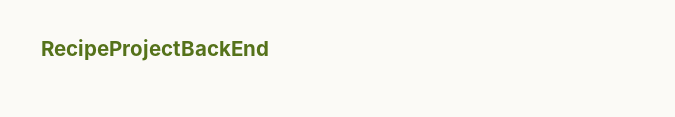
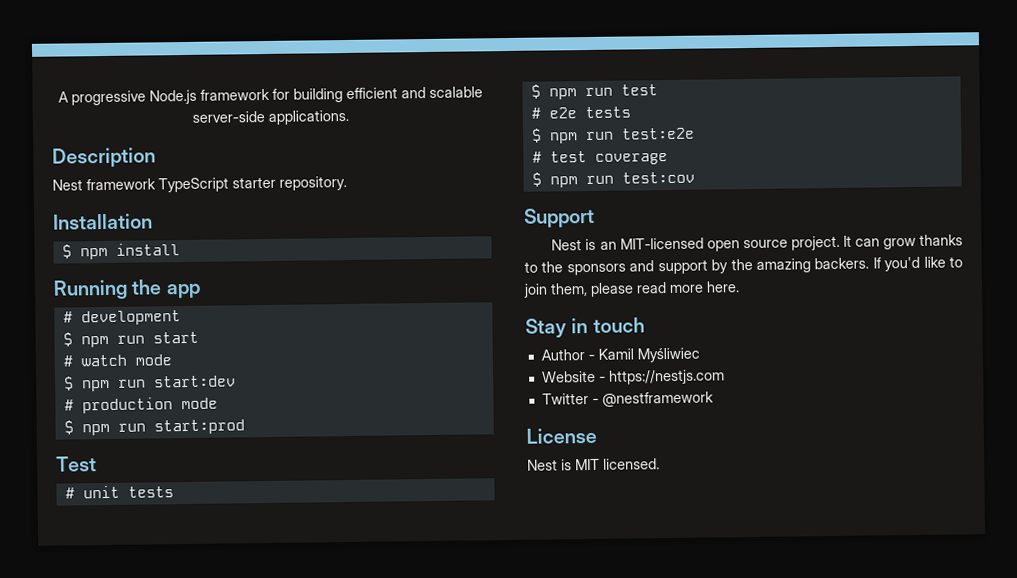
- RecipeProjectBackEnd
+ A progressive Node.js framework for building efficient and scalable server-side applications.
+ Description
+ Nest framework TypeScript starter repository.
+ Installation
+ $ npm install
+ Running the app
+ # development
+ $ npm run start
+ # watch mode
+ $ npm run start:dev
+ # production mode
+ $ npm run start:prod
+ Test
+ # unit tests
+ $ npm run test
+ # e2e tests
+ $ npm run test:e2e
+ # test coverage
+ $ npm run test:cov
+ Support
+ Nest is an MIT-licensed open source project. It can grow thanks to the sponsors and support by the amazing backers. If you'd like to join them, please read more here.
+ Stay in touch
+ Author - Kamil Myśliwiec
+ Website - https://nestjs.com
+ Twitter - @nestframework
+ License
+ Nest is MIT licensed.

